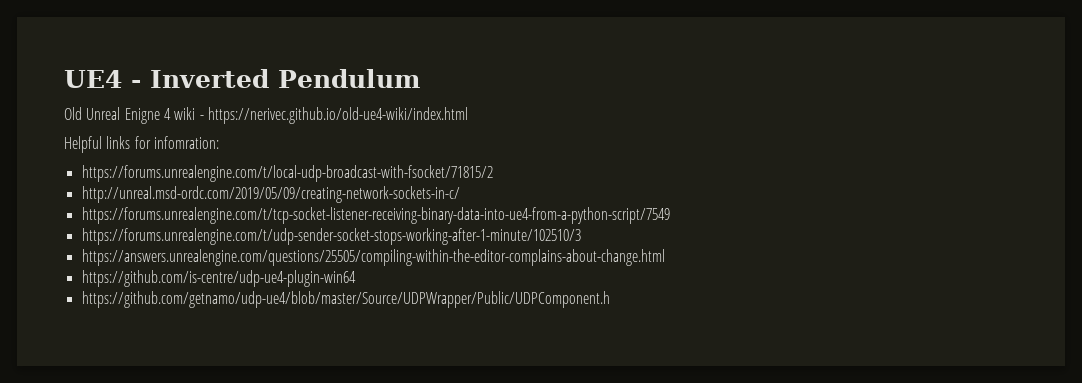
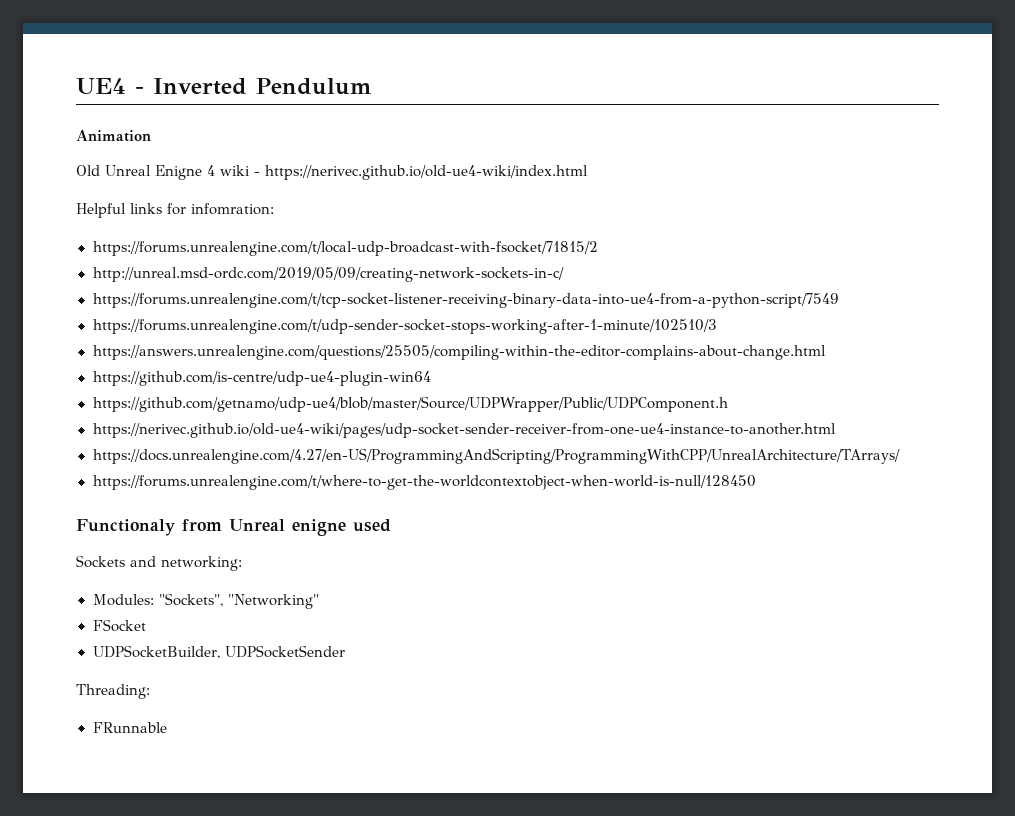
+ Animation
+ https://nerivec.github.io/old-ue4-wiki/pages/udp-socket-sender-receiver-from-one-ue4-instance-to-another.html
+ https://docs.unrealengine.com/4.27/en-US/ProgrammingAndScripting/ProgrammingWithCPP/UnrealArchitecture/TArrays/
+ https://forums.unrealengine.com/t/where-to-get-the-worldcontextobject-when-world-is-null/128450
+ Functionaly from Unreal enigne used
+ Sockets and networking:
+ Modules: "Sockets", "Networking"
+ FSocket
+ UDPSocketBuilder, UDPSocketSender
+ Threading:
+ FRunnable

